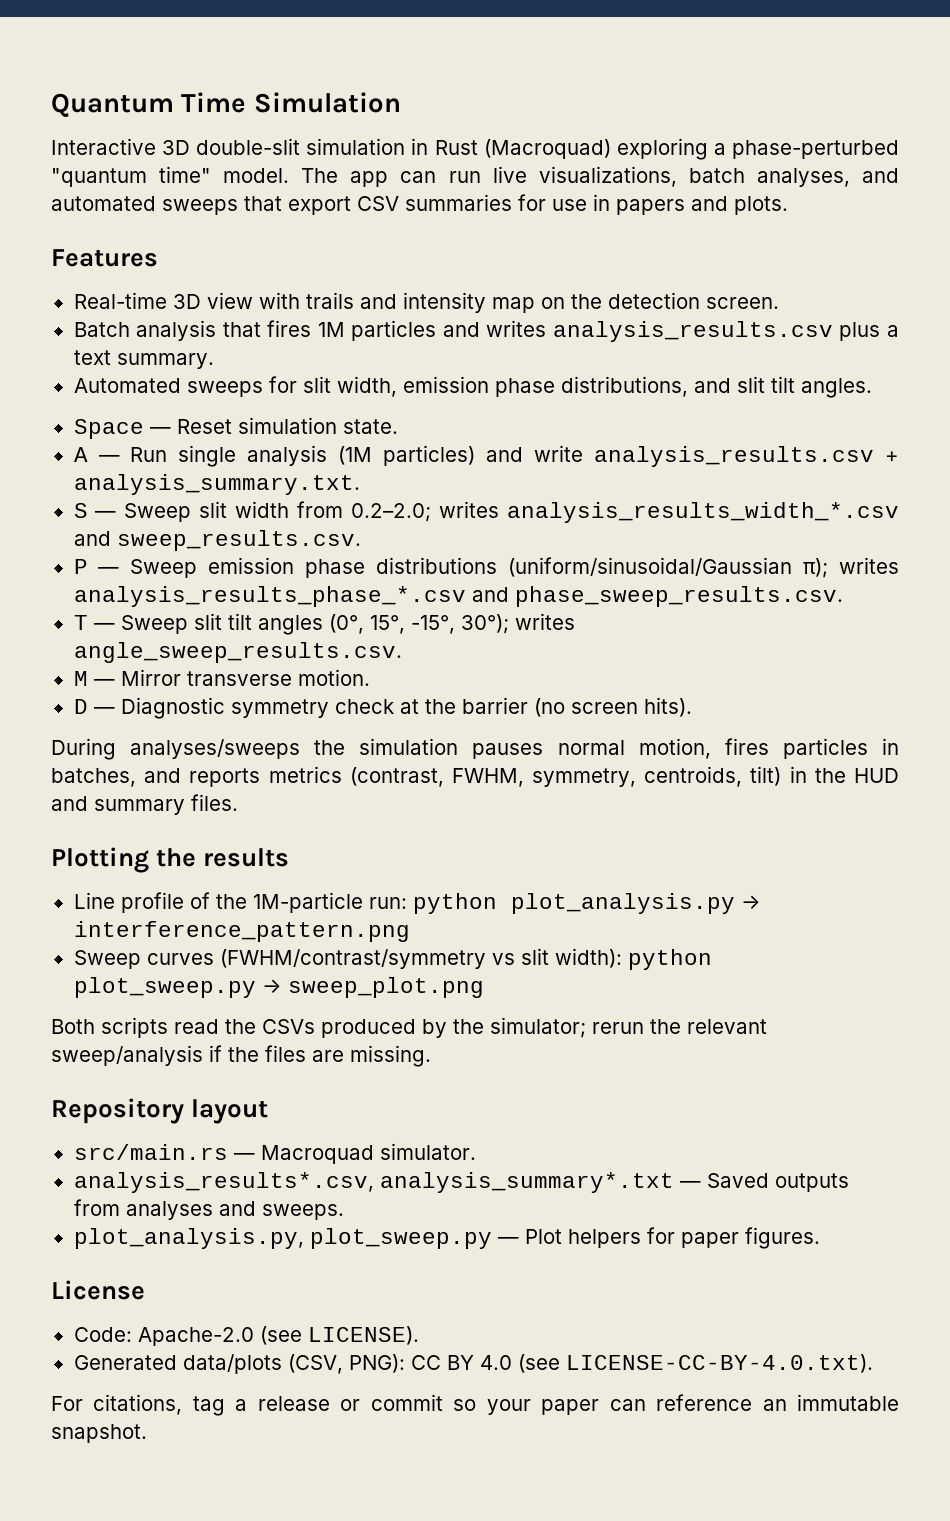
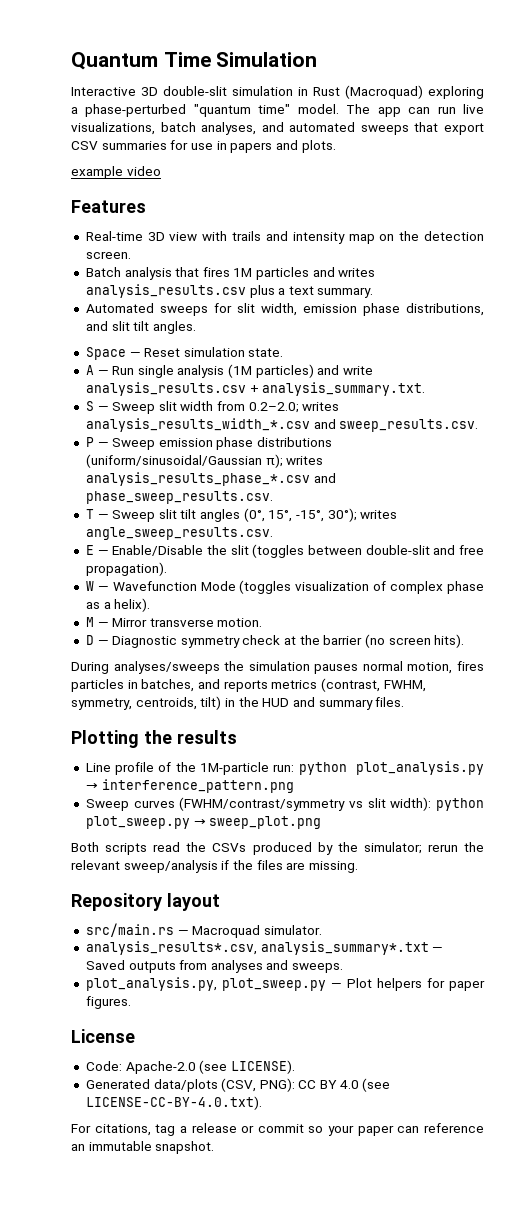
+ example video
+ E — Enable/Disable the slit (toggles between double-slit and free propagation).
+ W — Wavefunction Mode (toggles visualization of complex phase as a helix).

